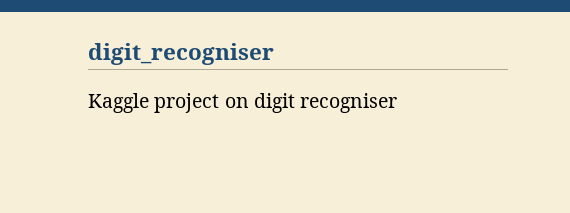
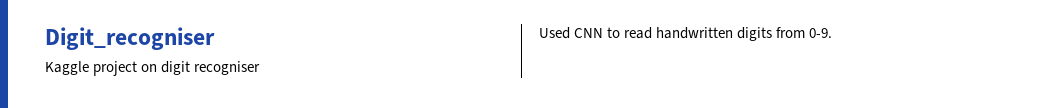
- digit_recogniser
+ Digit_recogniser
+ Used CNN to read handwritten digits from 0-9.

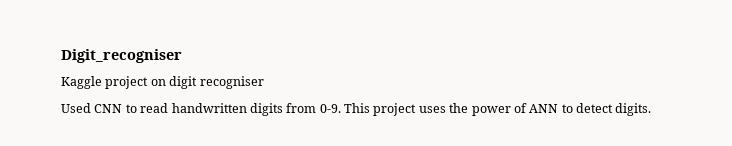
+ This project uses the power of ANN to detect digits.

